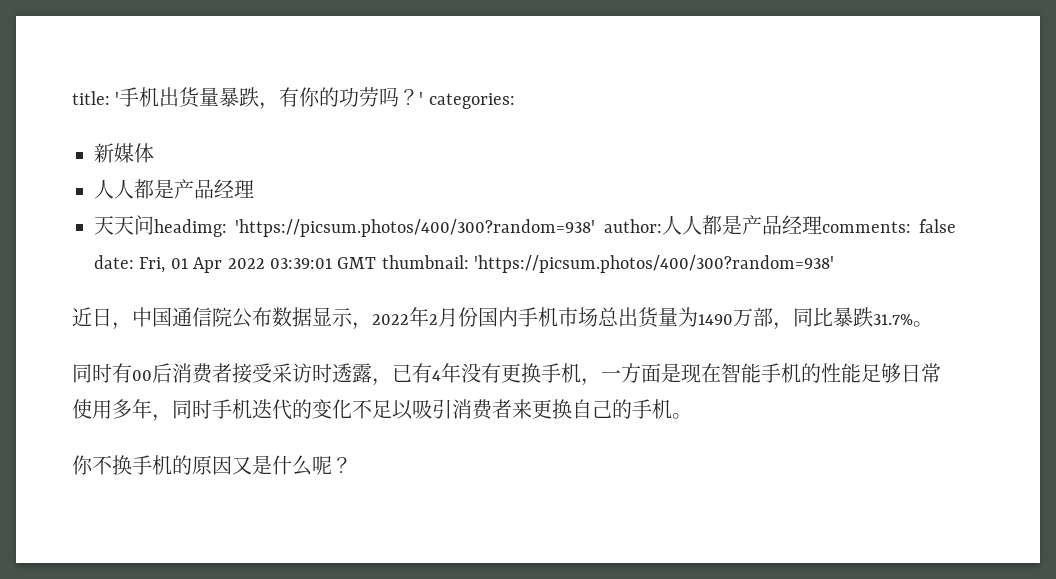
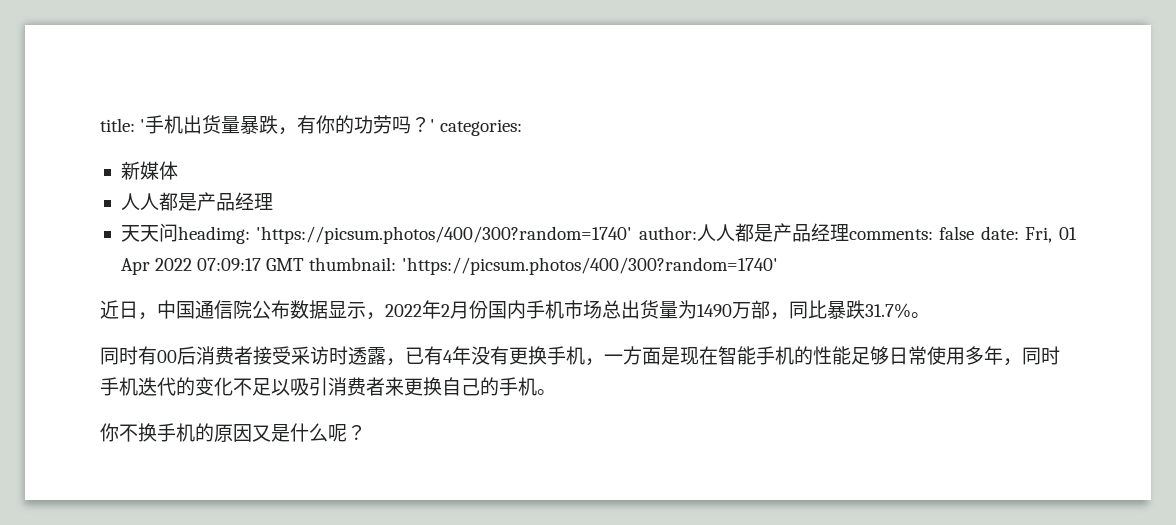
- 天天问headimg: 'https://picsum.photos/400/300?random=938' author:人人都是产品经理comments: false date: Fri, 01 Apr 2022 03:39:01 GMT thumbnail: 'https://picsum.photos/400/300?random=938'
+ 天天问headimg: 'https://picsum.photos/400/300?random=1740' author:人人都是产品经理comments: false date: Fri, 01 Apr 2022 07:09:17 GMT thumbnail: 'https://picsum.photos/400/300?random=1740'

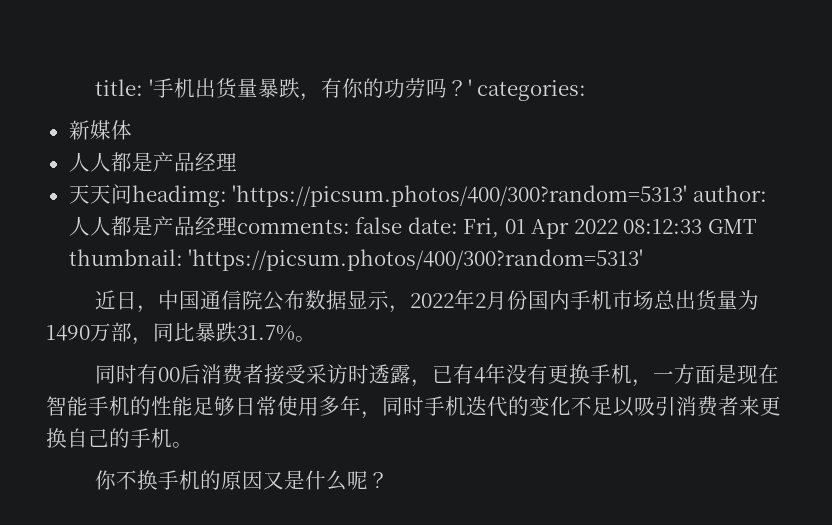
- 天天问headimg: 'https://picsum.photos/400/300?random=1740' author:人人都是产品经理comments: false date: Fri, 01 Apr 2022 07:09:17 GMT thumbnail: 'https://picsum.photos/400/300?random=1740'
+ 天天问headimg: 'https://picsum.photos/400/300?random=5313' author:人人都是产品经理comments: false date: Fri, 01 Apr 2022 08:12:33 GMT thumbnail: 'https://picsum.photos/400/300?random=5313'

